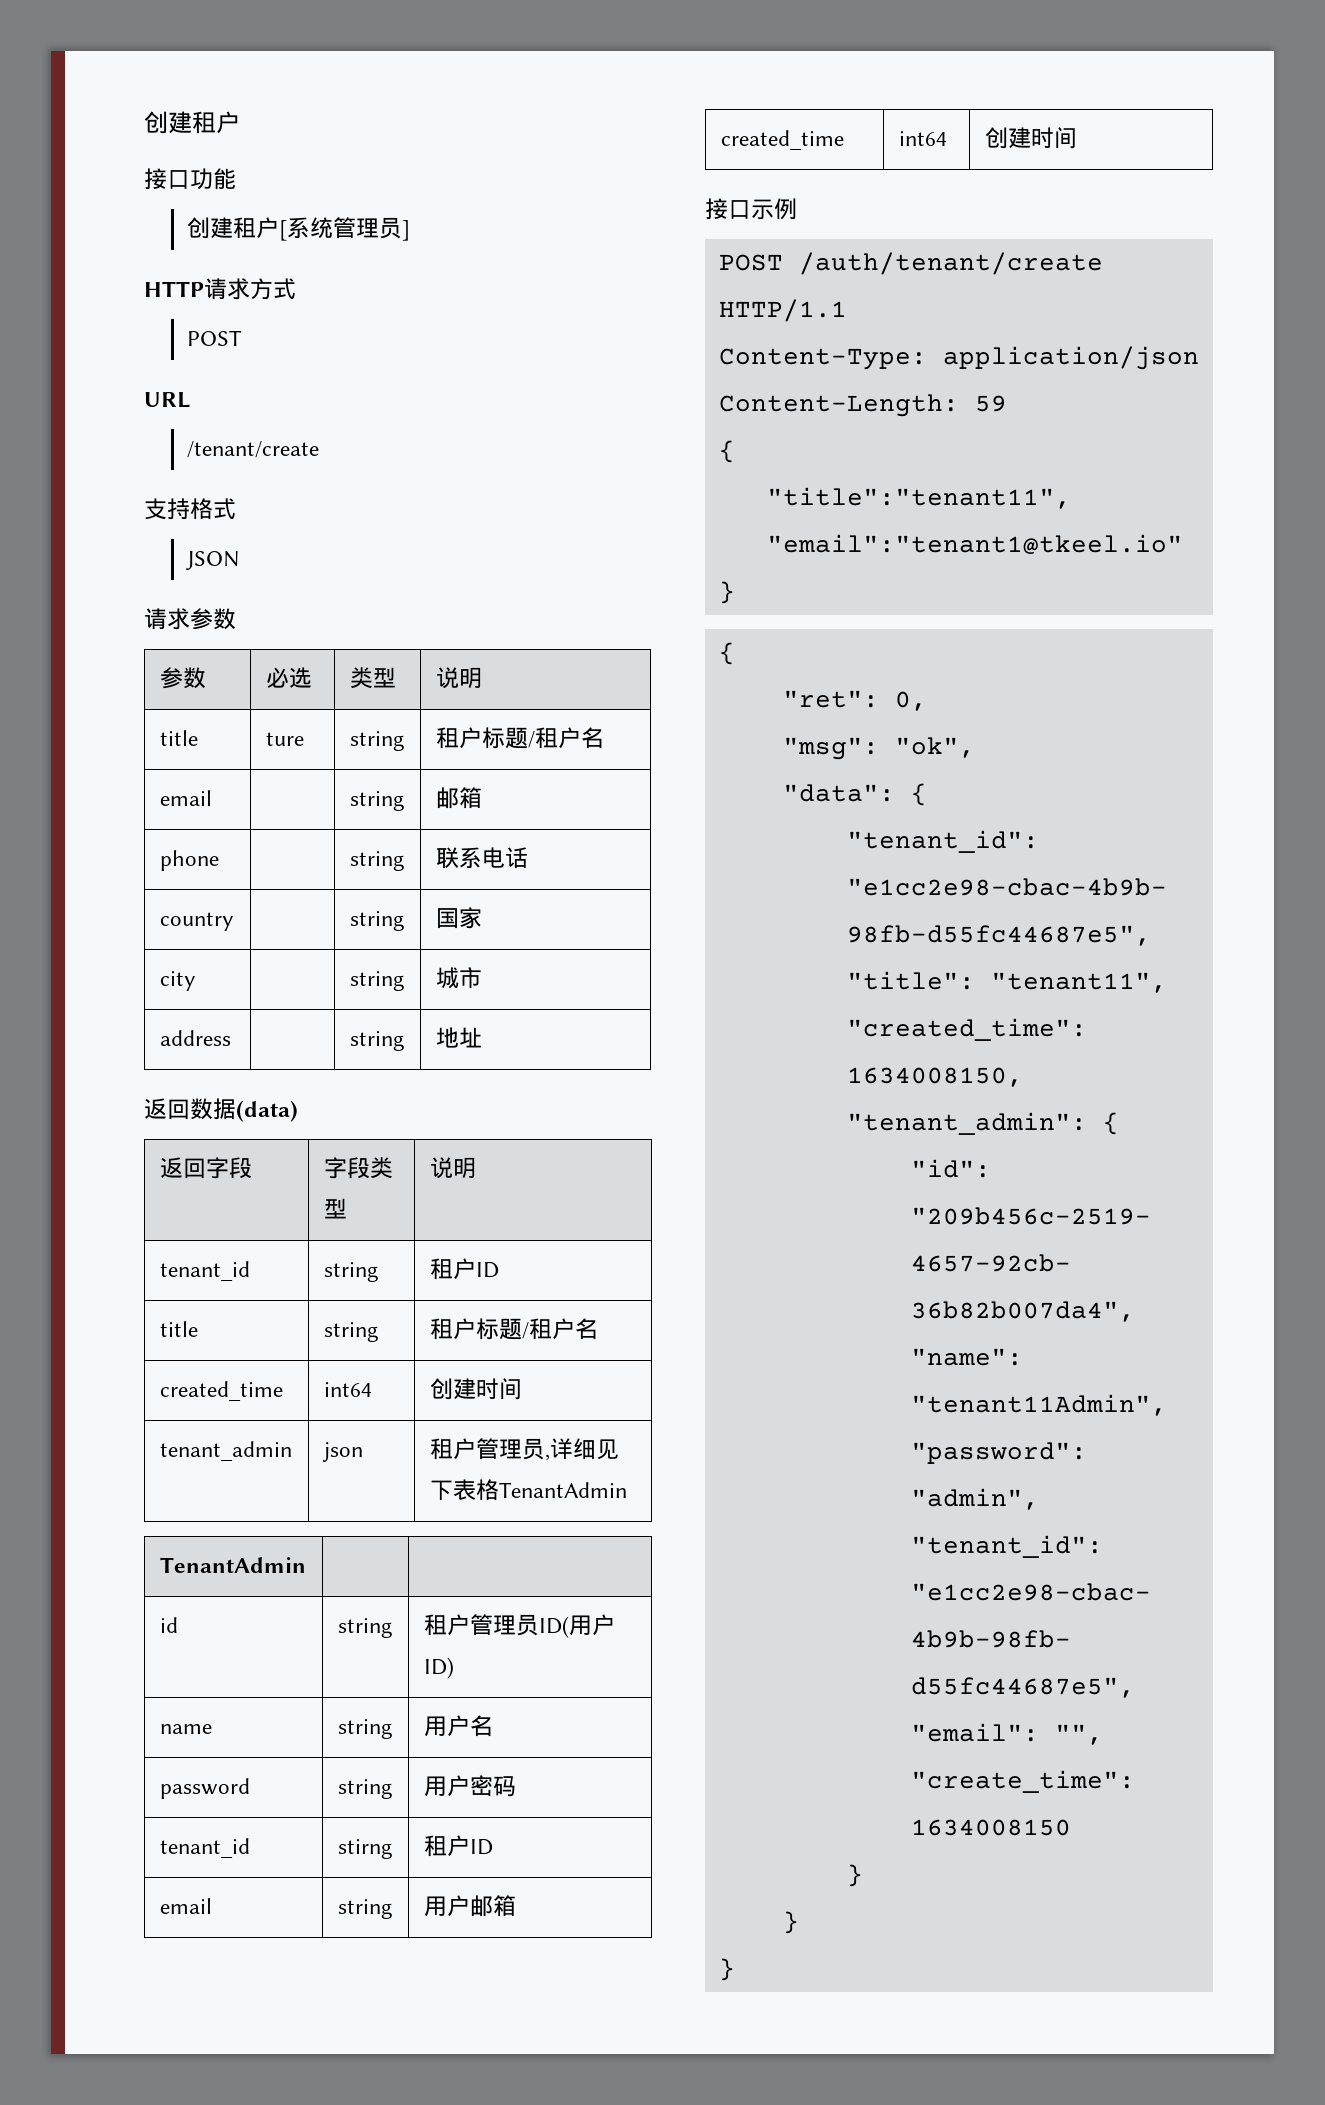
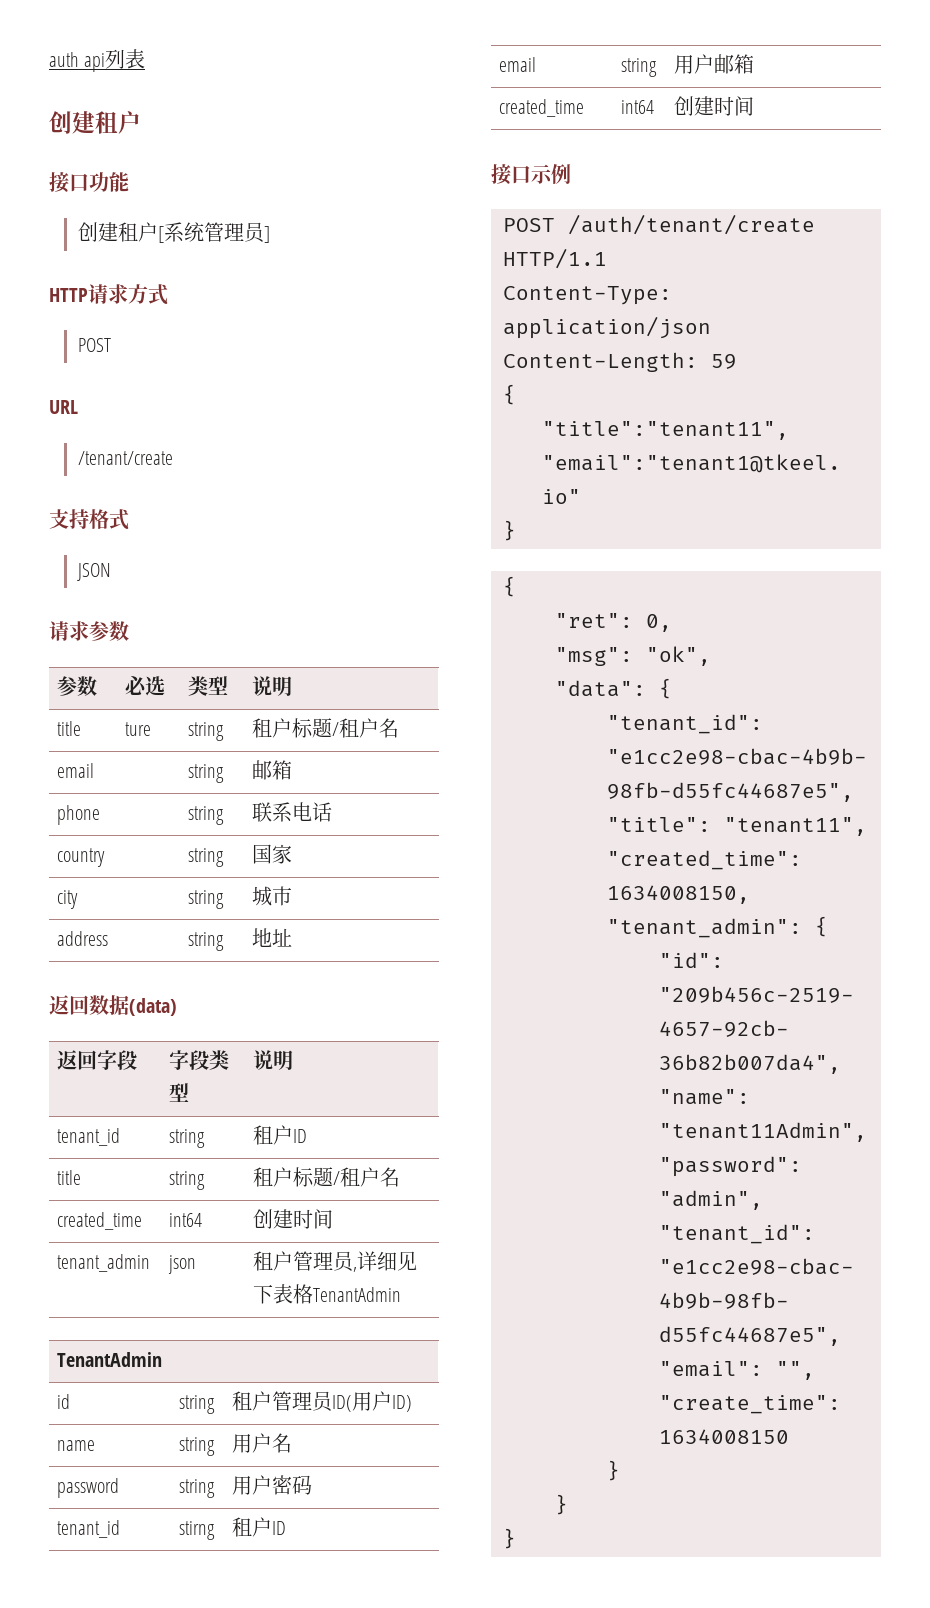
+ auth api列表

